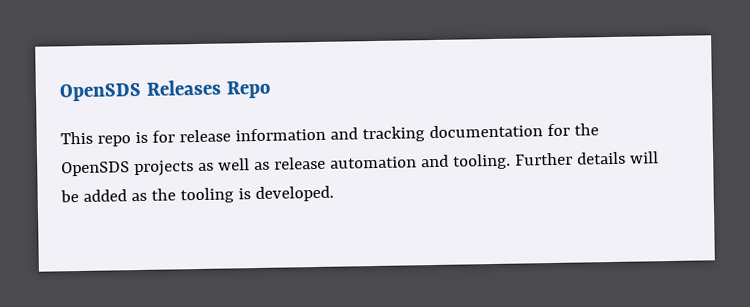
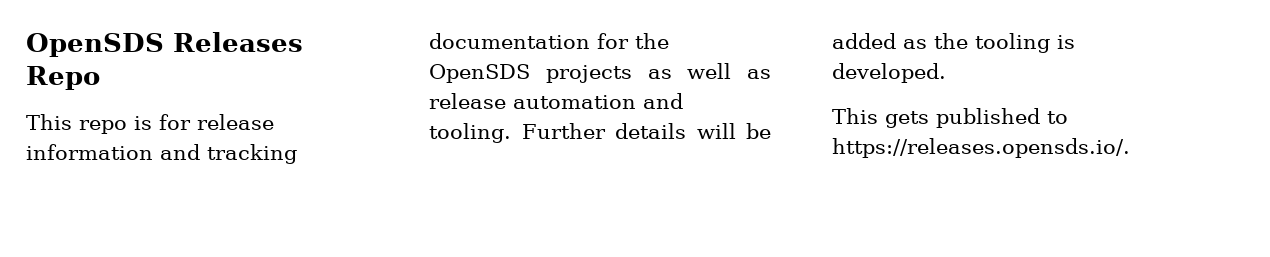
+ This gets published to https://releases.opensds.io/.

